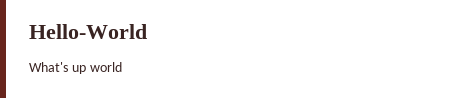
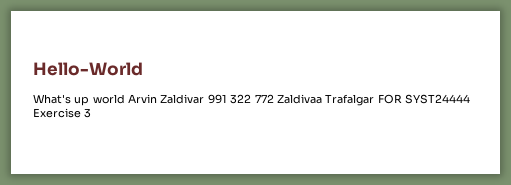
- What's up world
+ What's up world Arvin Zaldivar 991 322 772 Zaldivaa Trafalgar FOR SYST24444 Exercise 3

